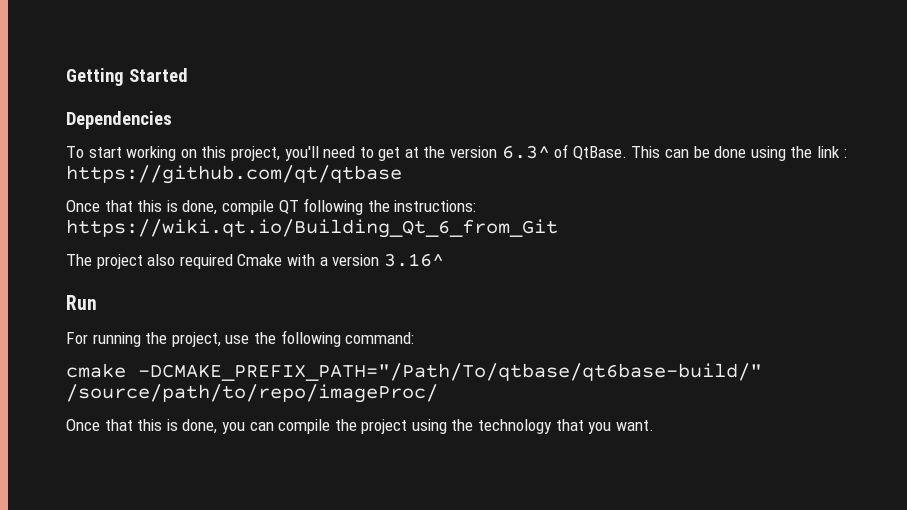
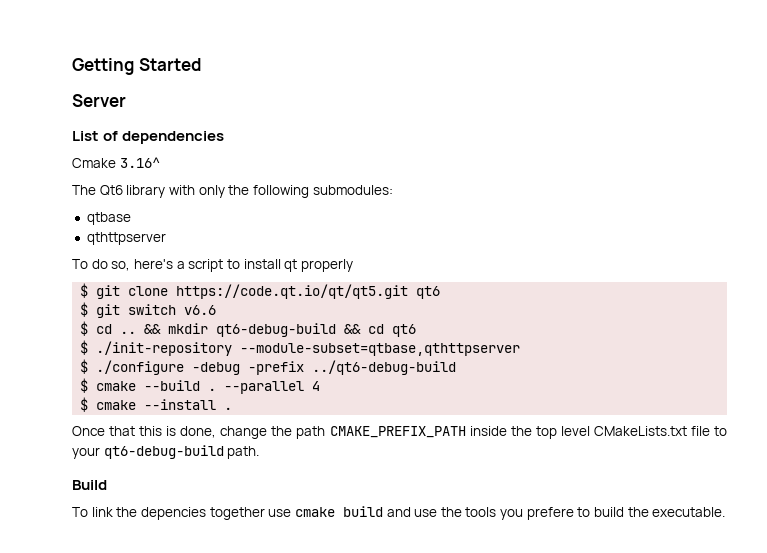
- Dependencies
- To start working on this project, you'll need to get at the version 6.3^ of QtBase. This can be done using the link : https://github.com/qt/qtbase
- Once that this is done, compile QT following the instructions: https://wiki.qt.io/Building_Qt_6_from_Git
- The project also required Cmake with a version 3.16^
- Run
- For running the project, use the following command:
- cmake -DCMAKE_PREFIX_PATH="/Path/To/qtbase/qt6base-build/" /source/path/to/repo/imageProc/
- Once that this is done, you can compile the project using the technology that you want.
+ Server
+ List of dependencies
+ Cmake 3.16^
+ The Qt6 library with only the following submodules:
+ qtbase
+ qthttpserver
+ To do so, here's a script to install qt properly
+ $ git clone https://code.qt.io/qt/qt5.git qt6
+ $ git switch v6.6
+ $ cd .. && mkdir qt6-debug-build && cd qt6
+ $ ./init-repository --module-subset=qtbase,qthttpserver
+ $ ./configure -debug -prefix ../qt6-debug-build
+ $ cmake --build . --parallel 4
+ $ cmake --install .
+ Once that this is done, change the path CMAKE_PREFIX_PATH inside the top level CMakeLists.txt file to your qt6-debug-build path.
+ Build
+ To link the depencies together use cmake build and use the tools you prefere to build the executable.

